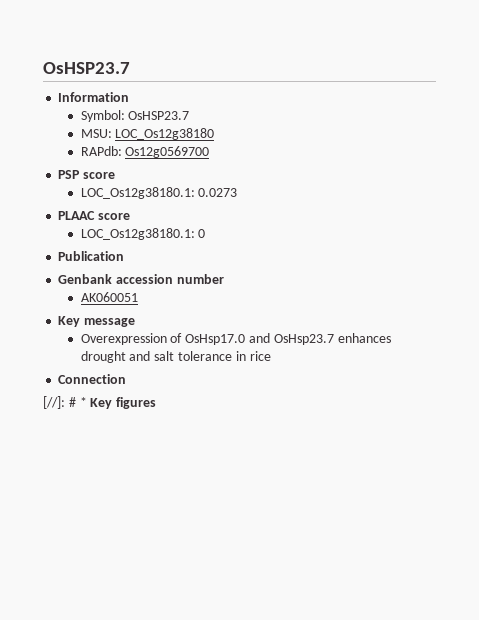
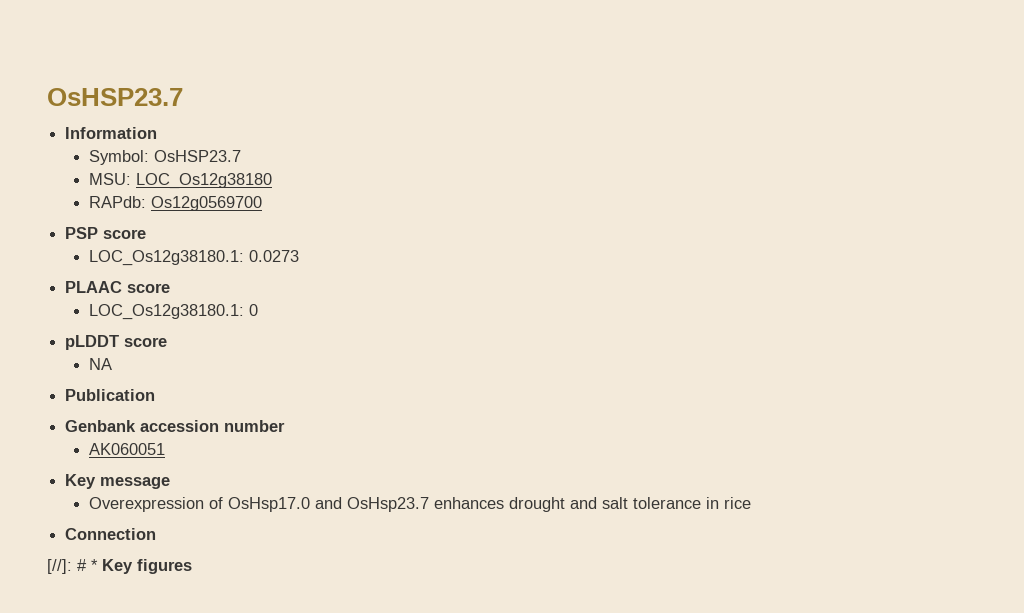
+ pLDDT score
+ NA

